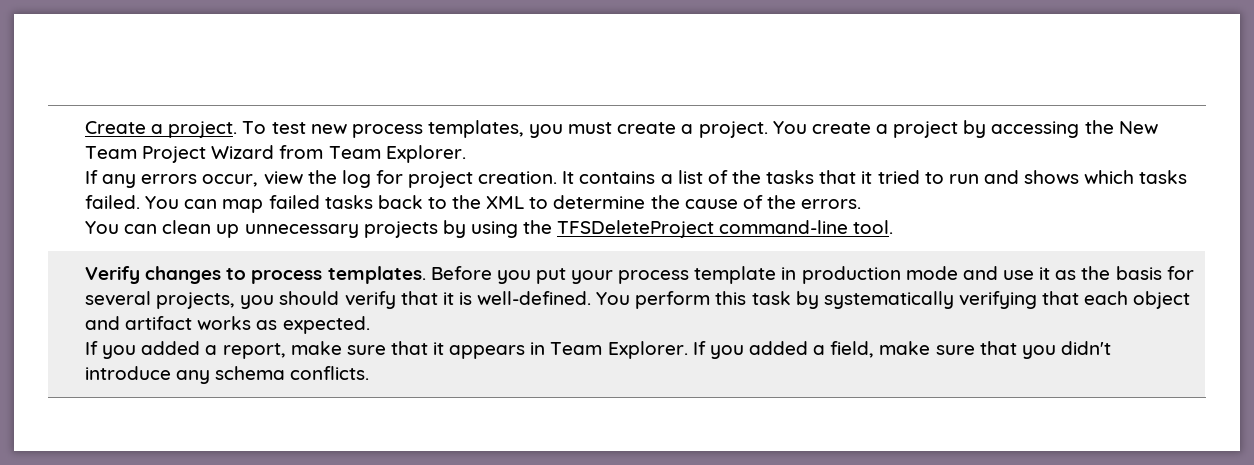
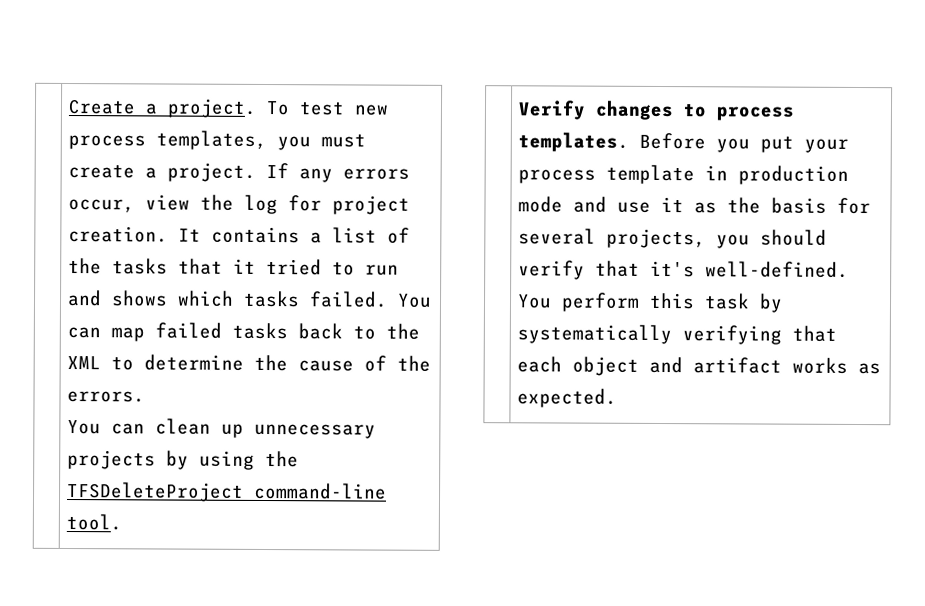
- To test new process templates, you must create a project. You create a project by accessing the New Team Project Wizard from Team Explorer.
- If any errors occur, view the log for project creation.
+ To test new process templates, you must create a project. If any errors occur, view the log for project creation.
- Before you put your process template in production mode and use it as the basis for several projects, you should verify that it is well-defined.
+ Before you put your process template in production mode and use it as the basis for several projects, you should verify that it's well-defined.
- If you added a report, make sure that it appears in Team Explorer. If you added a field, make sure that you didn't introduce any schema conflicts.

